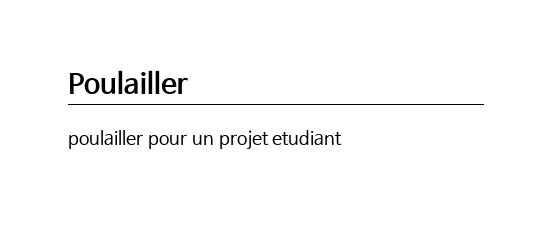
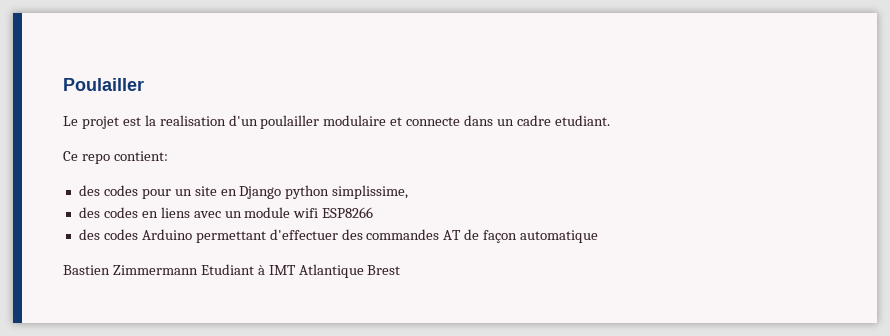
- poulailler pour un projet etudiant
+ Le projet est la realisation d'un poulailler modulaire et connecte dans un cadre etudiant.
+ Ce repo contient:
+ des codes pour un site en Django python simplissime,
+ des codes en liens avec un module wifi ESP8266
+ des codes Arduino permettant d'effectuer des commandes AT de façon automatique
+ Bastien Zimmermann Etudiant à IMT Atlantique Brest

